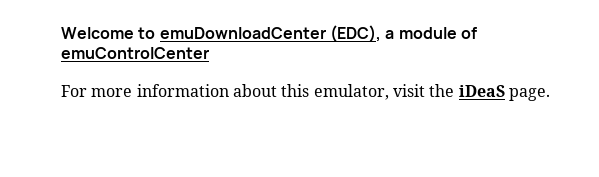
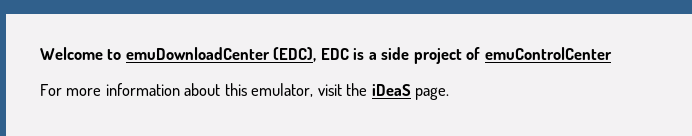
- Welcome to emuDownloadCenter (EDC), a module of emuControlCenter
+ Welcome to emuDownloadCenter (EDC), EDC is a side project of emuControlCenter

